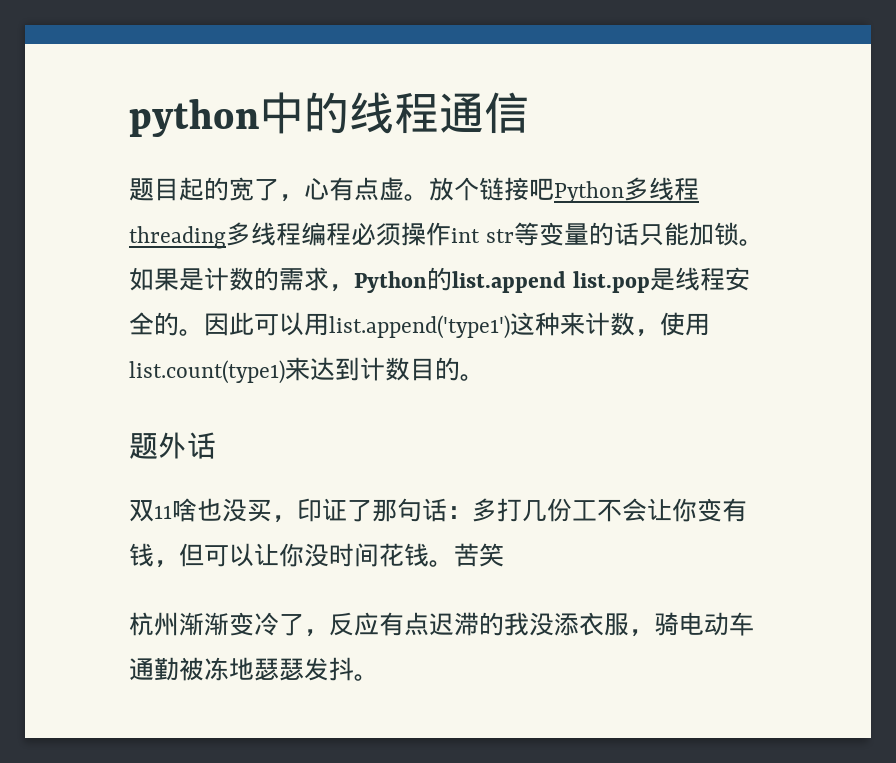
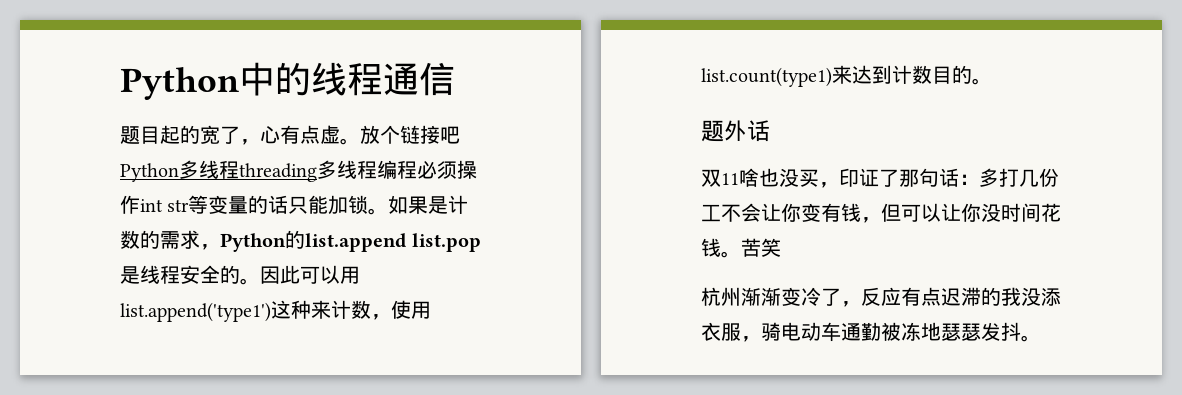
- python中的线程通信
+ Python中的线程通信

